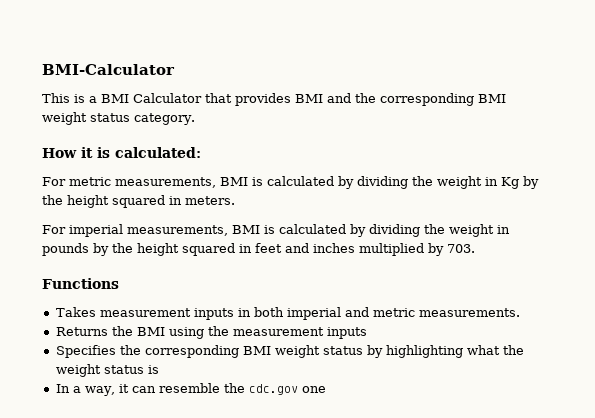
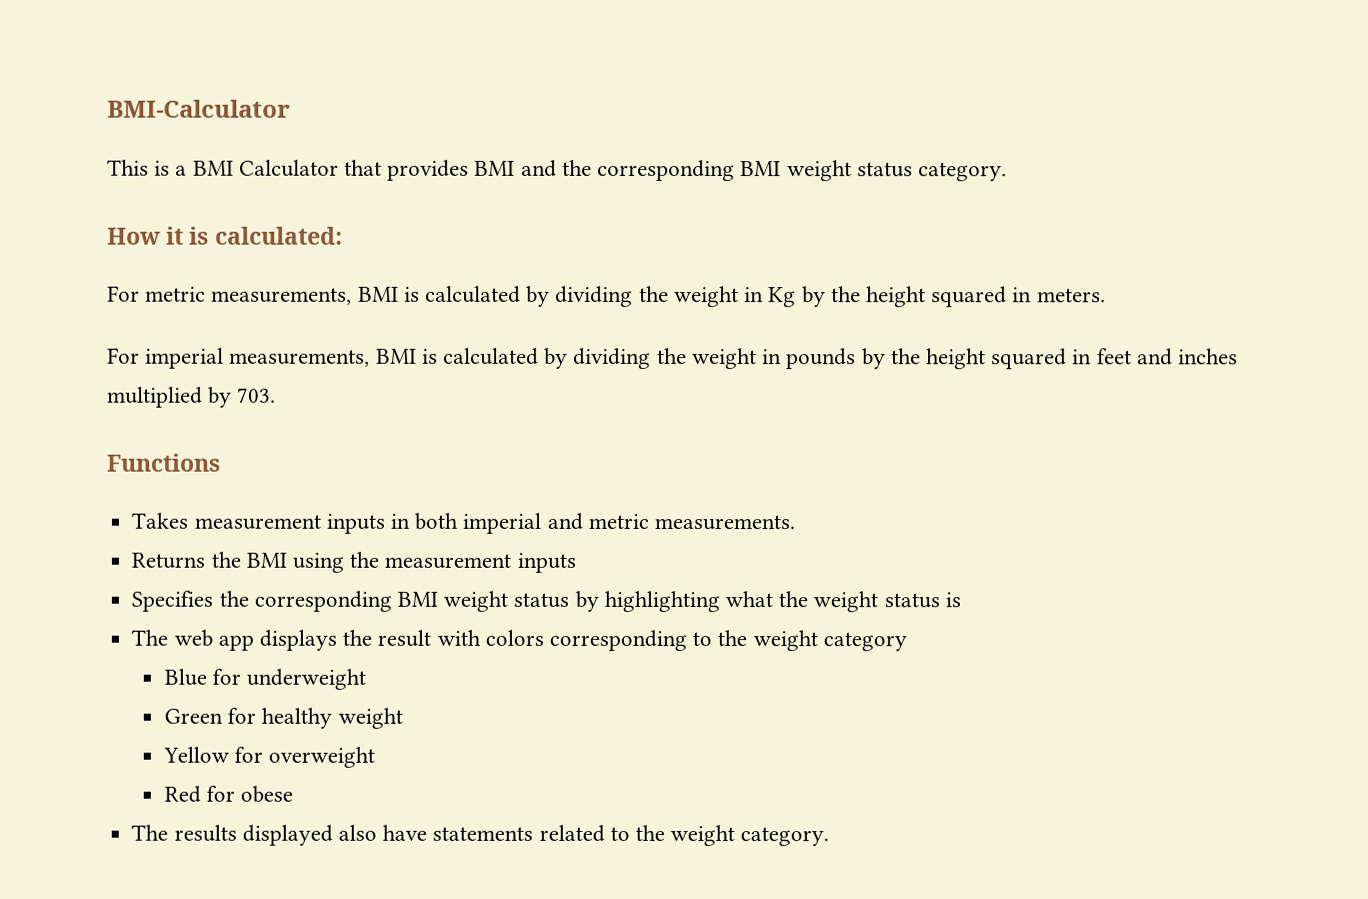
- In a way, it can resemble the cdc.gov one
+ The web app displays the result with colors corresponding to the weight category
+ Blue for underweight
+ Green for healthy weight
+ Yellow for overweight
+ Red for obese
+ The results displayed also have statements related to the weight category.

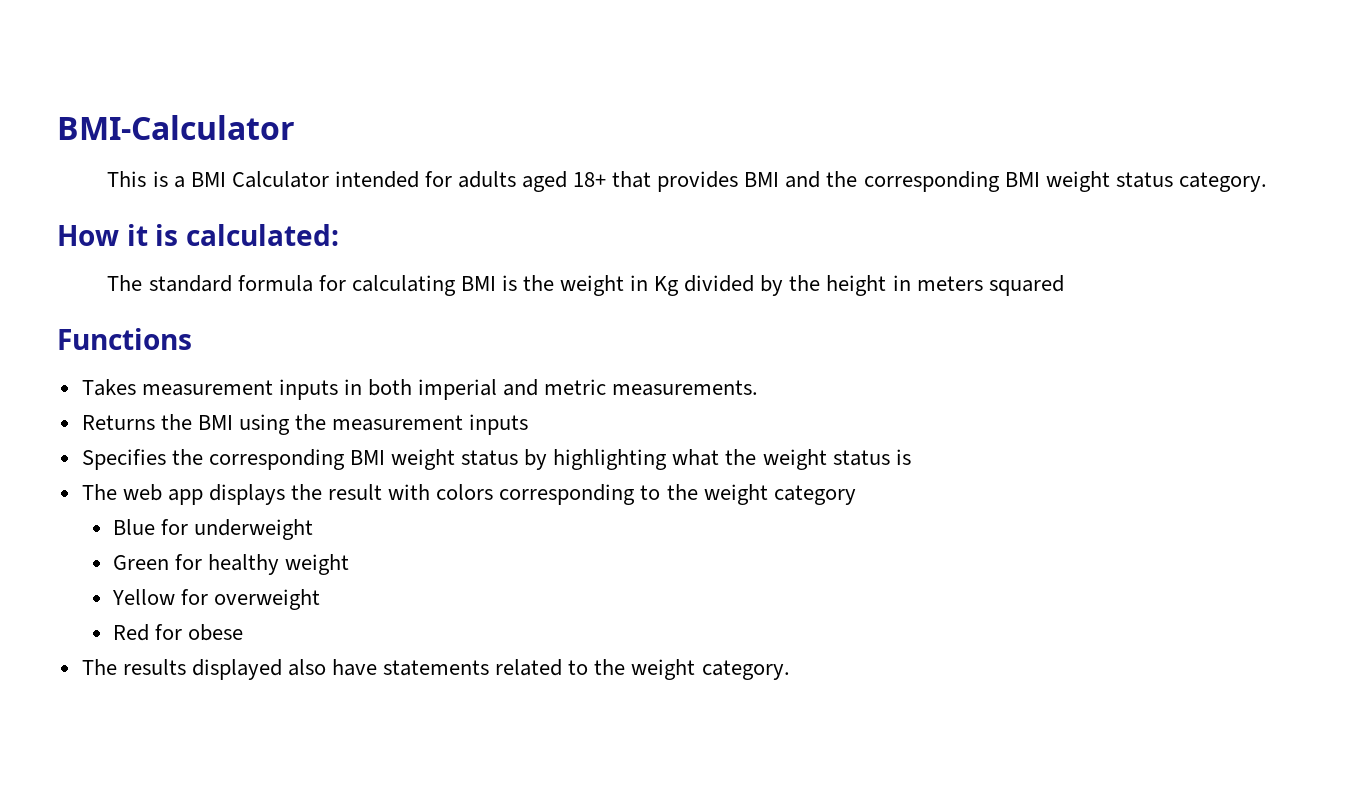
- This is a BMI Calculator that provides BMI and the corresponding BMI weight status category.
+ This is a BMI Calculator intended for adults aged 18+ that provides BMI and the corresponding BMI weight status category.
- For metric measurements, BMI is calculated by dividing the weight in Kg by the height squared in meters.
- For imperial measurements, BMI is calculated by dividing the weight in pounds by the height squared in feet and inches multiplied by 703.
+ The standard formula for calculating BMI is the weight in Kg divided by the height in meters squared

